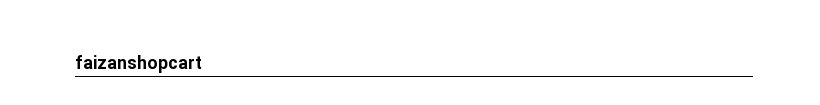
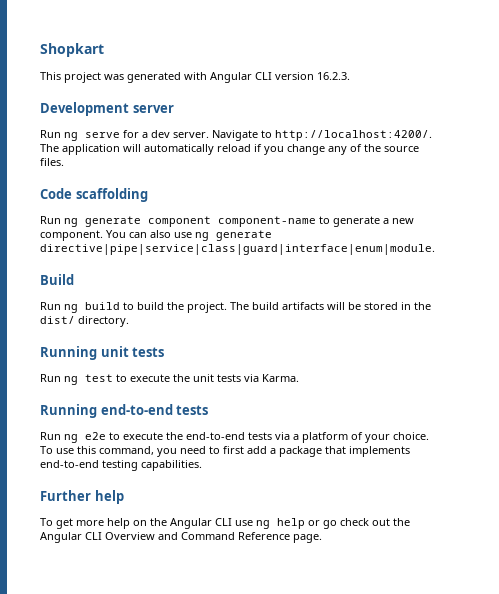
- faizanshopcart
+ Shopkart
+ This project was generated with Angular CLI version 16.2.3.
+ Development server
+ Run ng serve for a dev server. Navigate to http://localhost:4200/. The application will automatically reload if you change any of the source files.
+ Code scaffolding
+ Run ng generate component component-name to generate a new component. You can also use ng generate directive|pipe|service|class|guard|interface|enum|module.
+ Build
+ Run ng build to build the project. The build artifacts will be stored in the dist/ directory.
+ Running unit tests
+ Run ng test to execute the unit tests via Karma.
+ Running end-to-end tests
+ Run ng e2e to execute the end-to-end tests via a platform of your choice. To use this command, you need to first add a package that implements end-to-end testing capabilities.
+ Further help
+ To get more help on the Angular CLI use ng help or go check out the Angular CLI Overview and Command Reference page.

